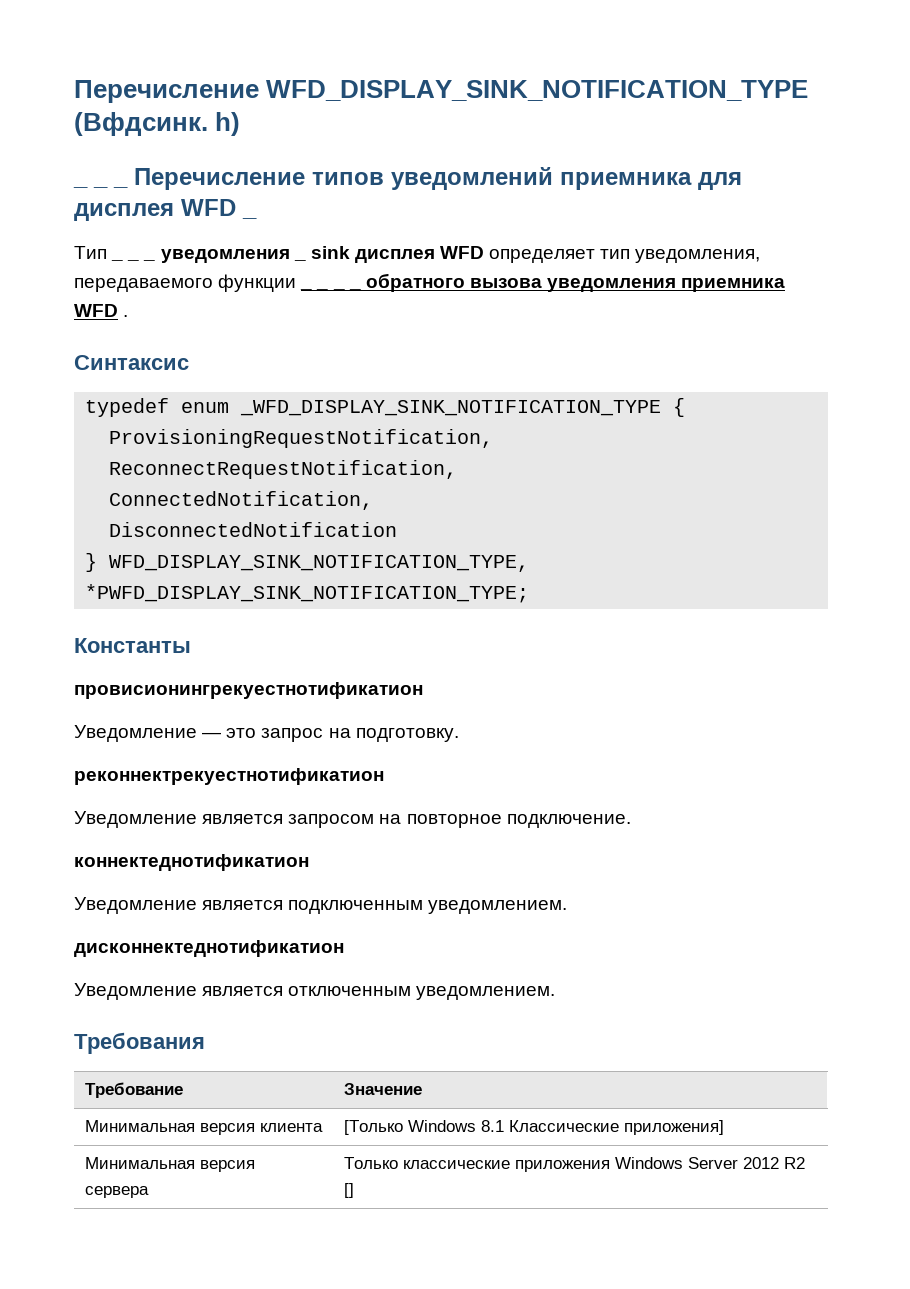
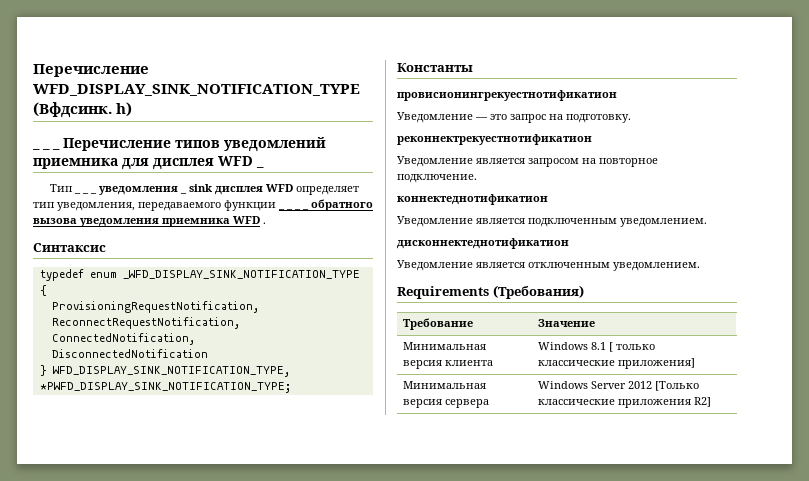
- Требования
+ Requirements (Требования)
- Минимальная версия клиента | [Только Windows 8.1 Классические приложения]
+ Минимальная версия клиента | Windows 8.1 [ только классические приложения]
- Минимальная версия сервера | Только классические приложения Windows Server 2012 R2 []
+ Минимальная версия сервера | Windows Server 2012 [Только классические приложения R2]

